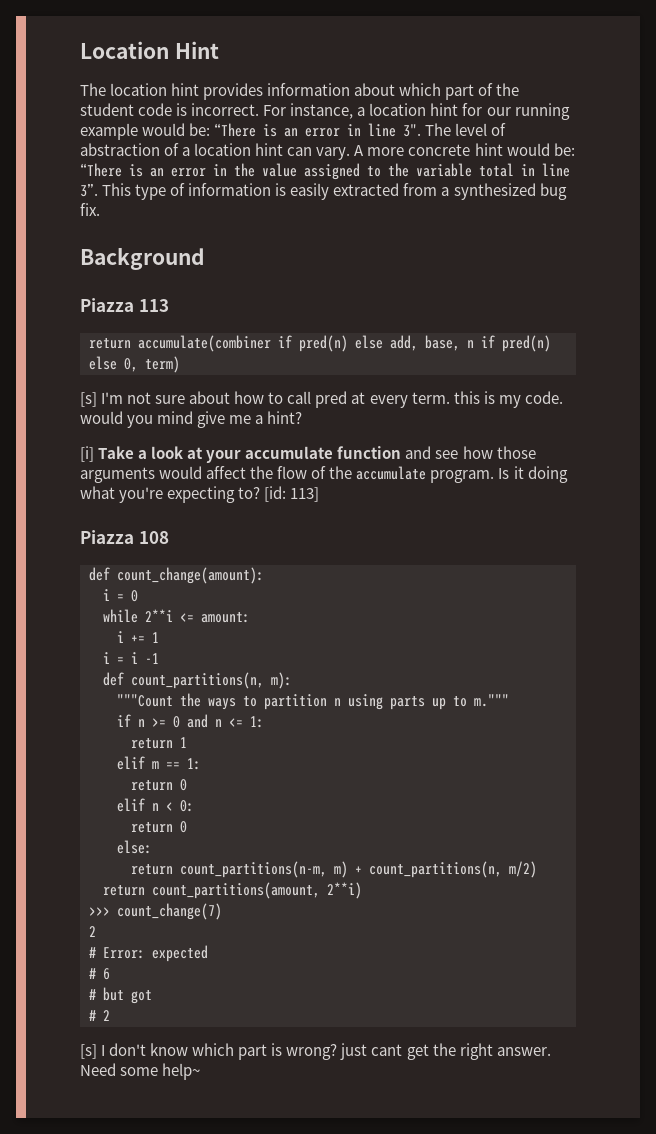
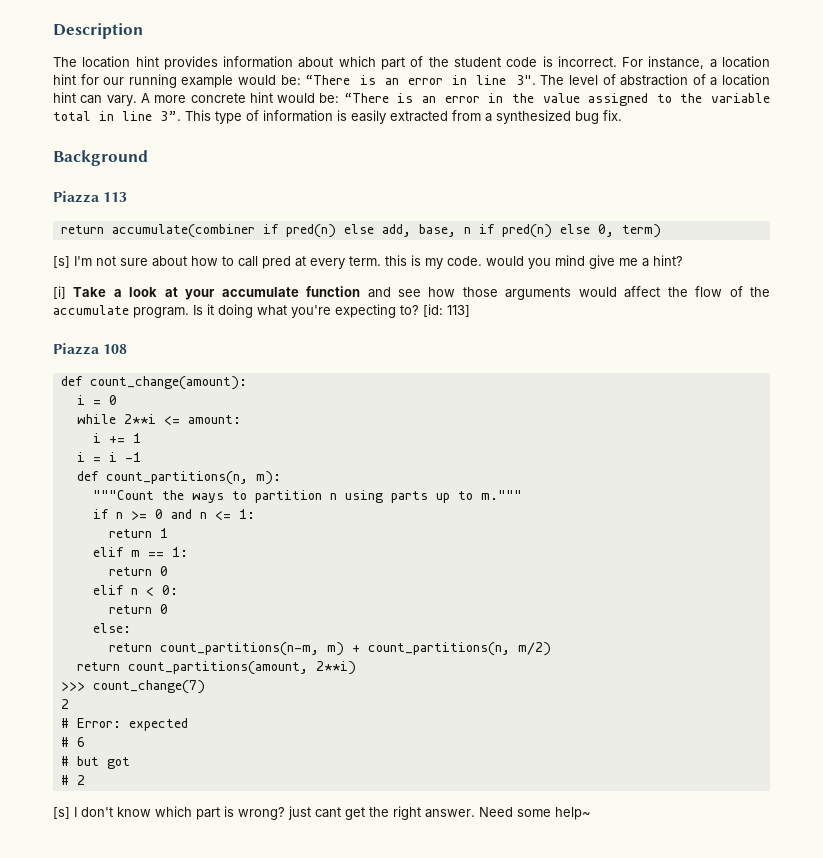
- Location Hint
+ Description

